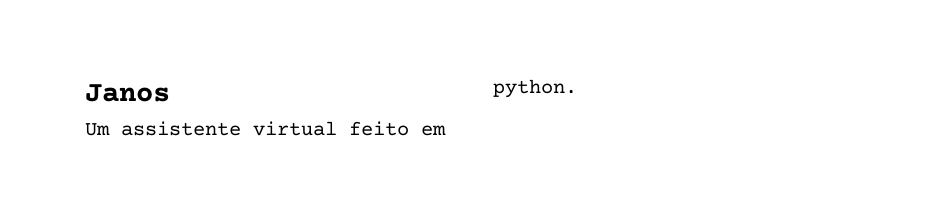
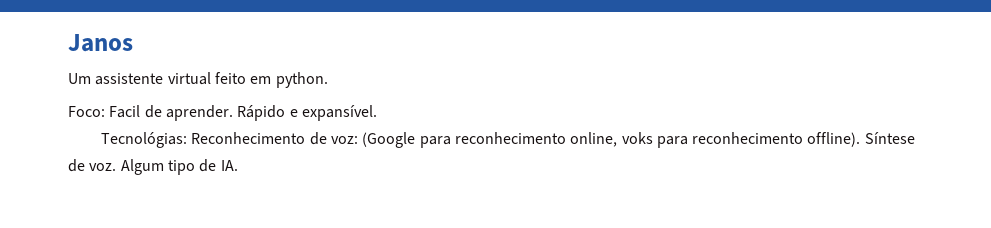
+ Foco: Facil de aprender. Rápido e expansível.
+ Tecnológias: Reconhecimento de voz: (Google para reconhecimento online, voks para reconhecimento offline). Síntese de voz. Algum tipo de IA.

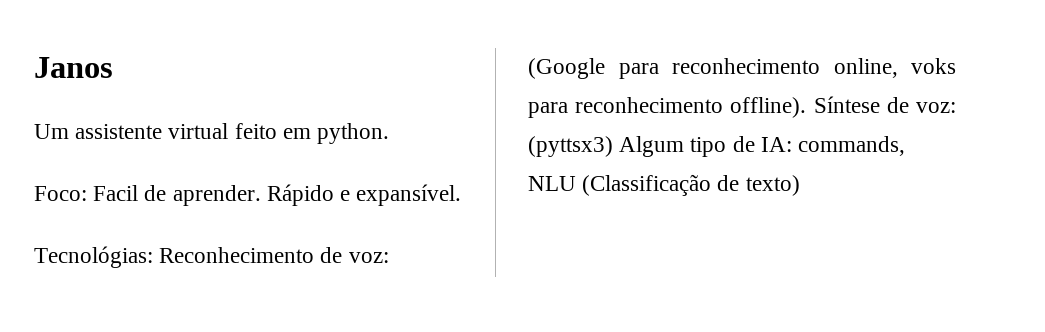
- Síntese de voz. Algum tipo de IA.
+ Síntese de voz: (pyttsx3) Algum tipo de IA: commands, NLU (Classificação de texto)

